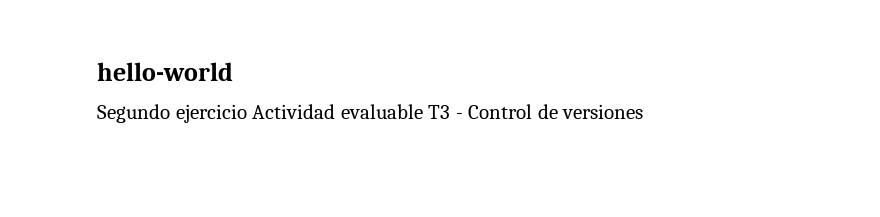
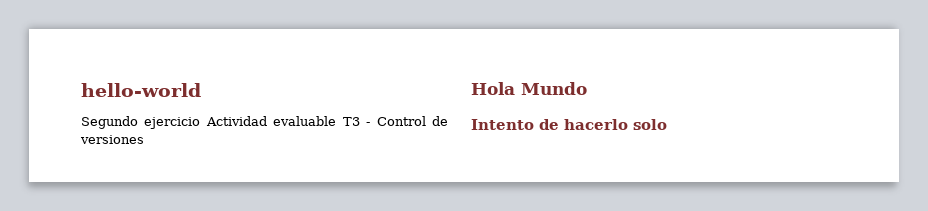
+ Hola Mundo
+ Intento de hacerlo solo

